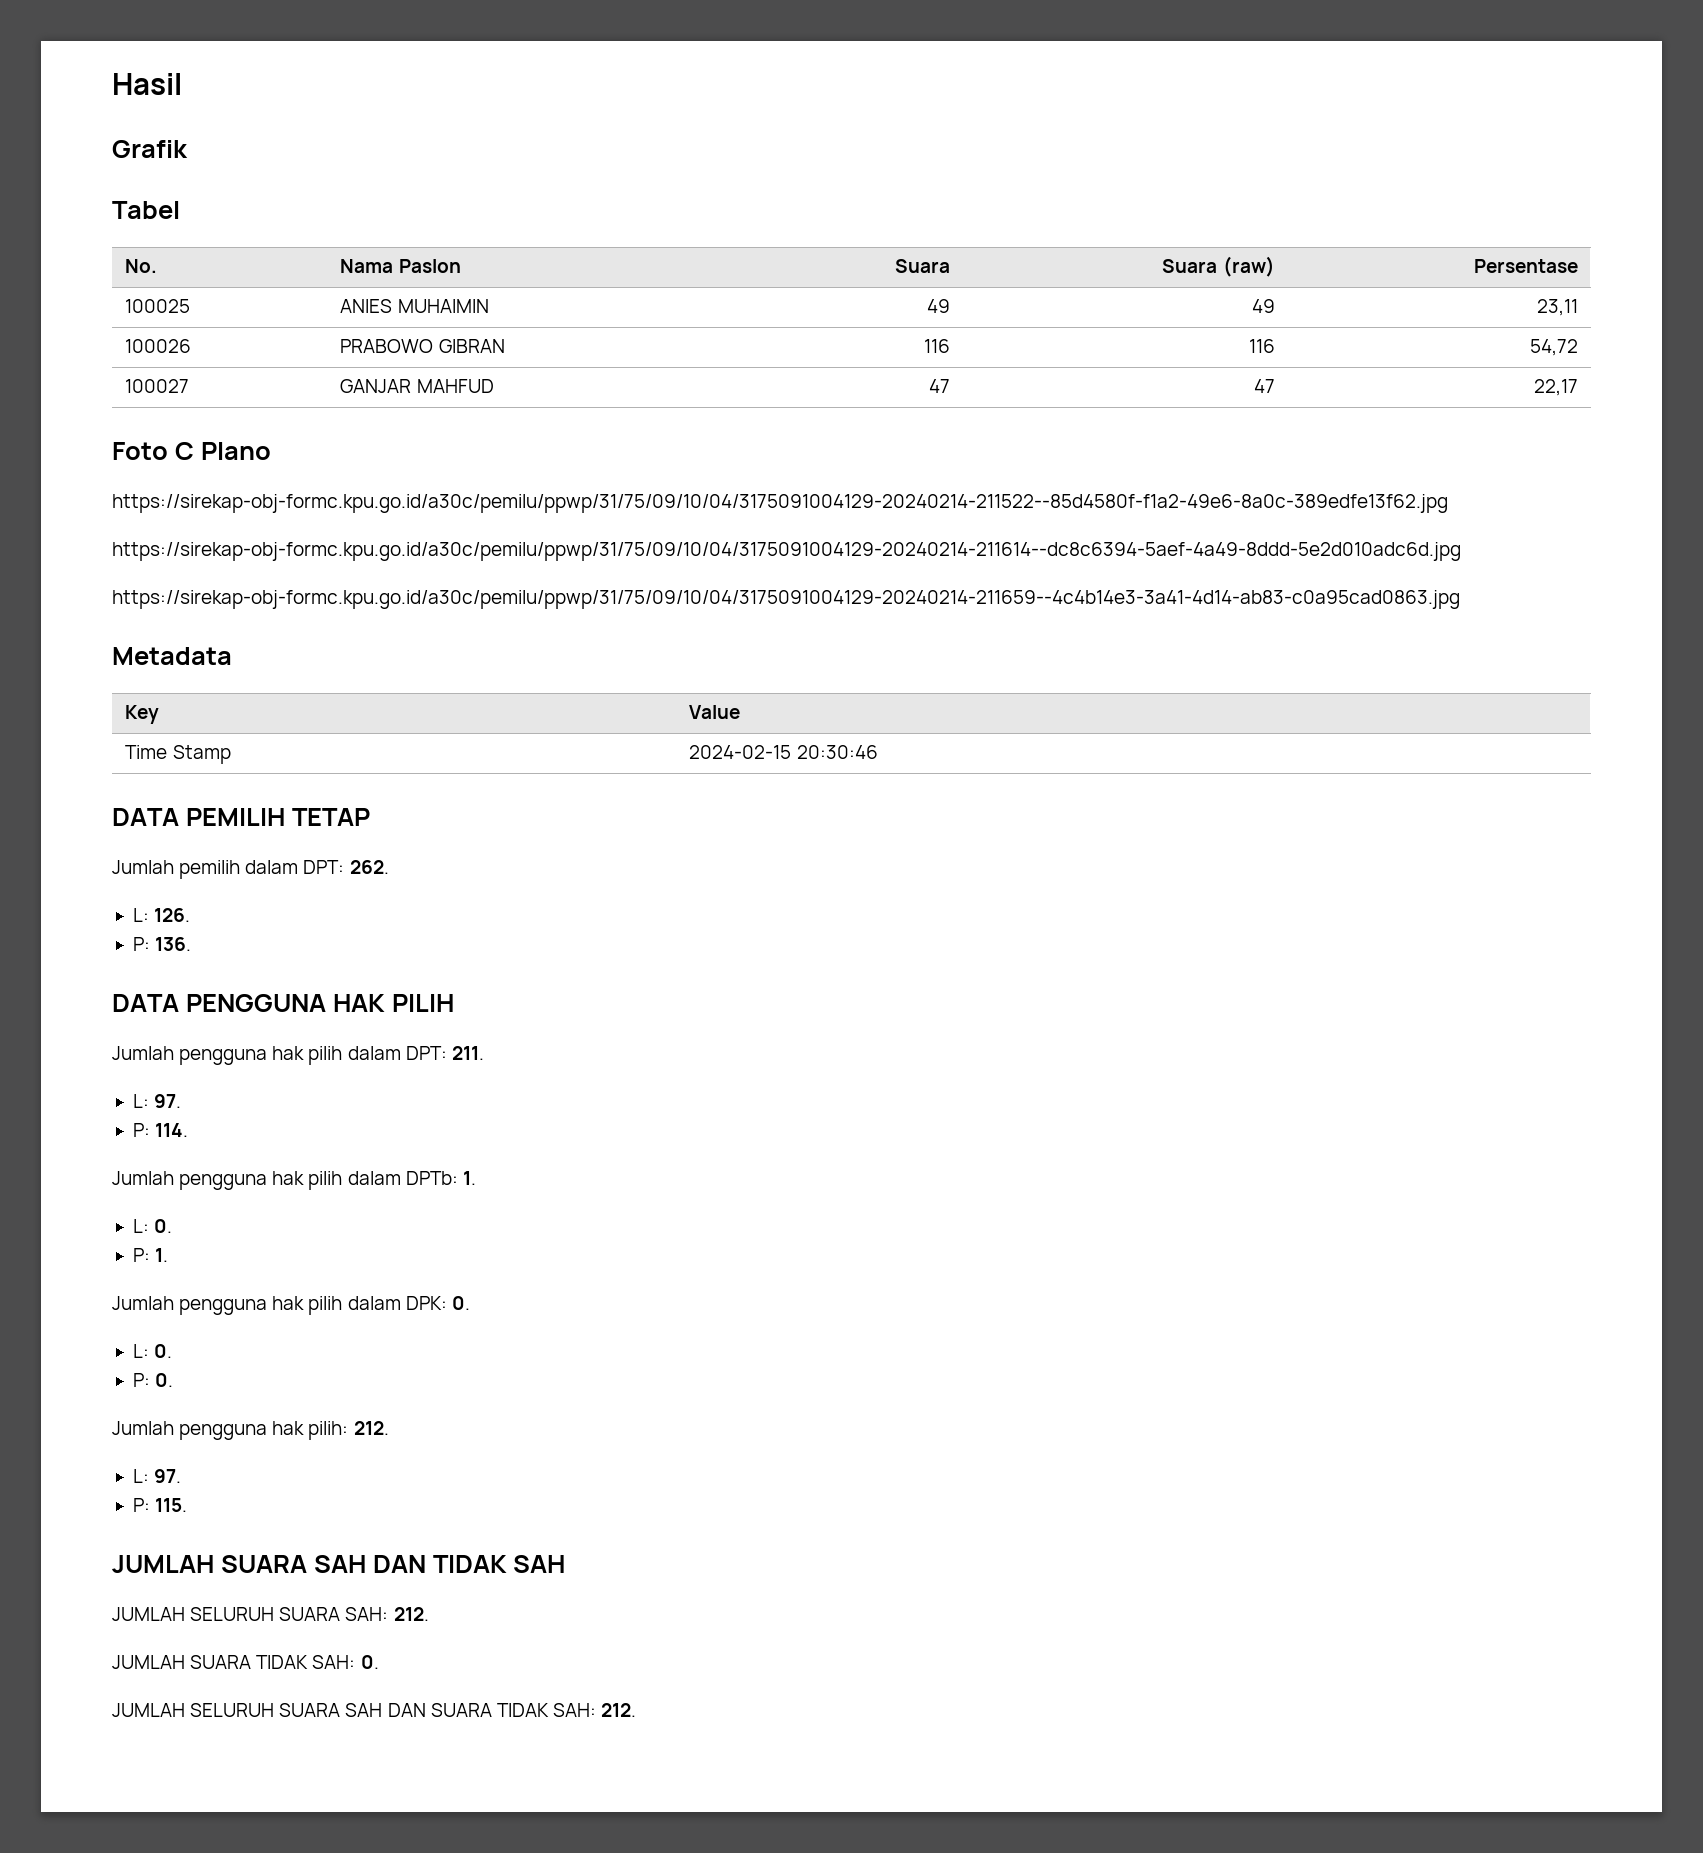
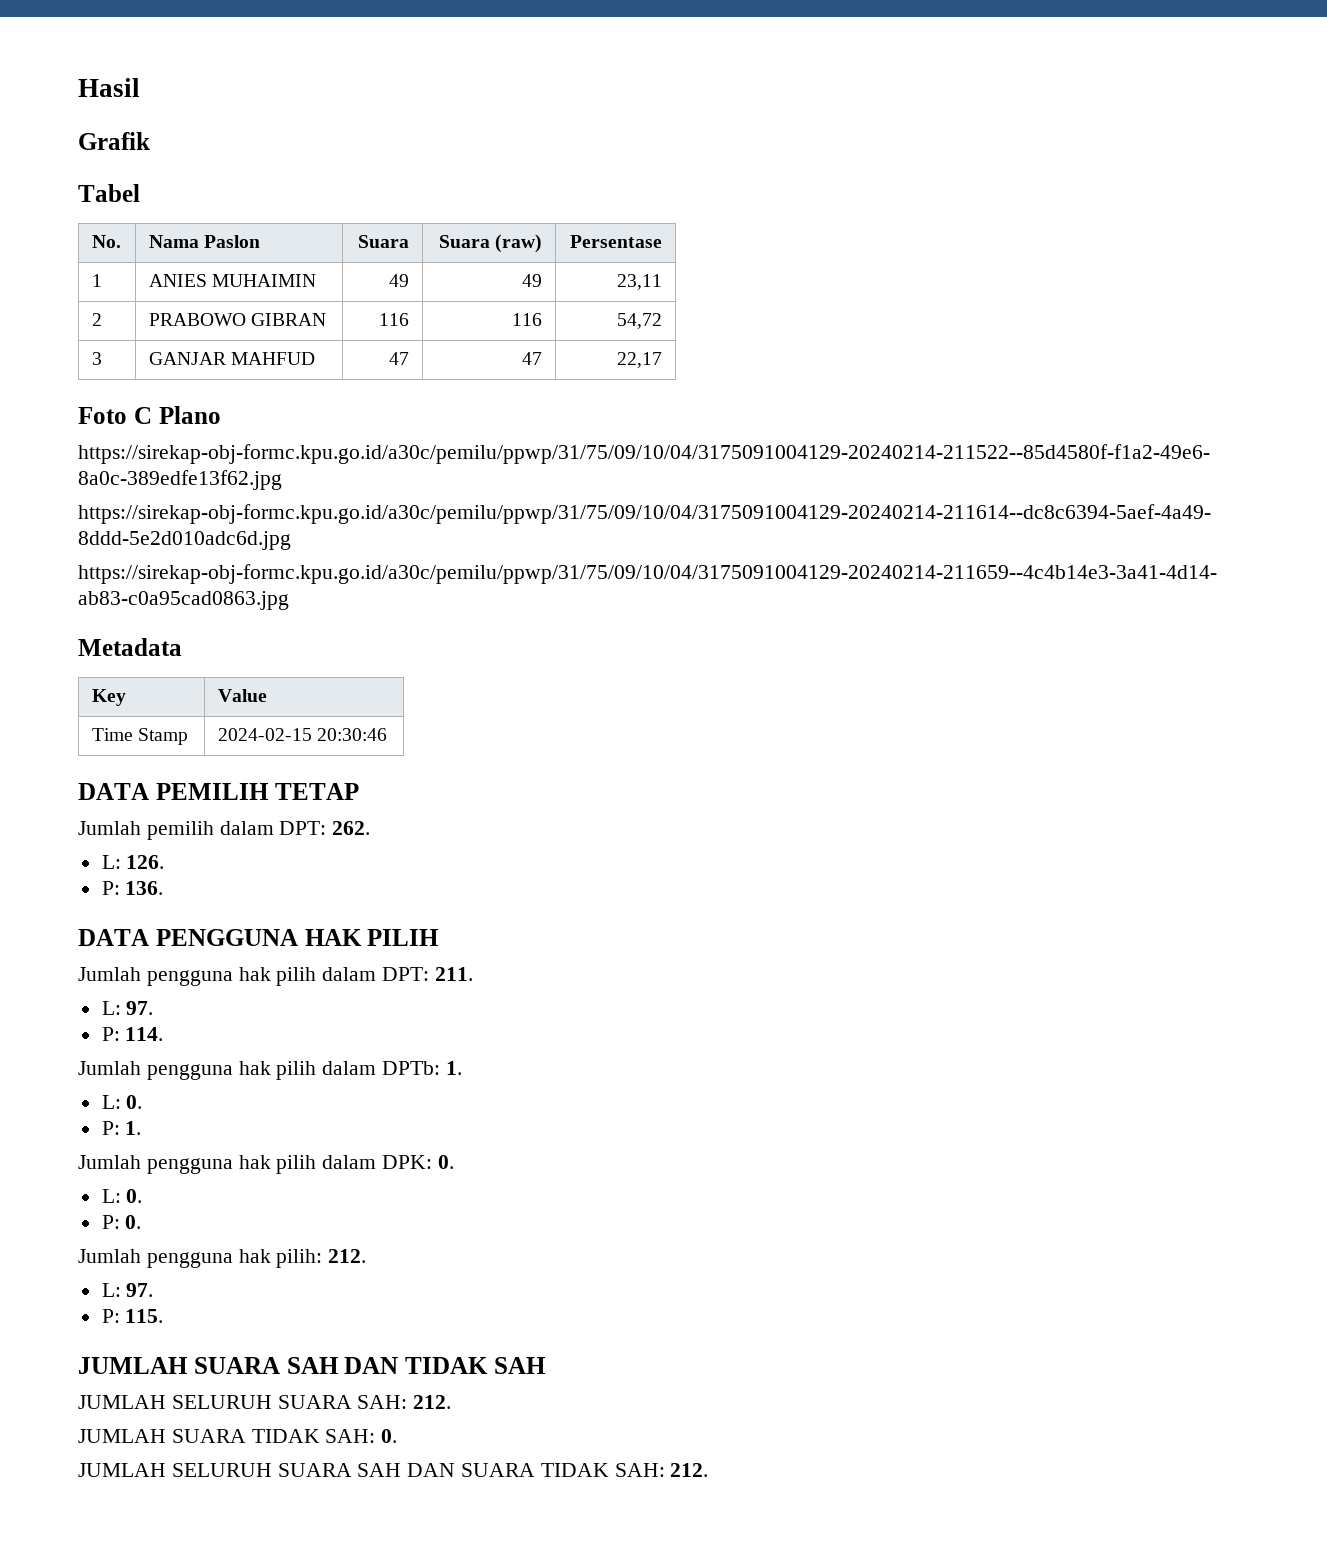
- 100025 | ANIES MUHAIMIN | 49 | 49 | 23,11
+ 1 | ANIES MUHAIMIN | 49 | 49 | 23,11
- 100026 | PRABOWO GIBRAN | 116 | 116 | 54,72
+ 2 | PRABOWO GIBRAN | 116 | 116 | 54,72
- 100027 | GANJAR MAHFUD | 47 | 47 | 22,17
+ 3 | GANJAR MAHFUD | 47 | 47 | 22,17

